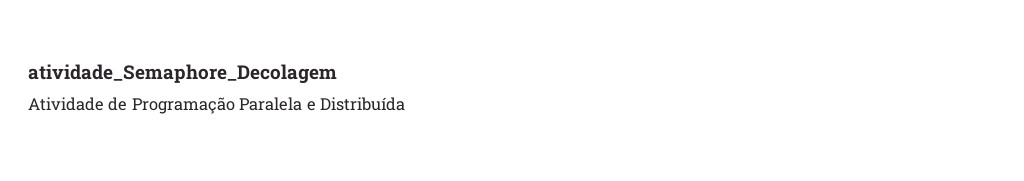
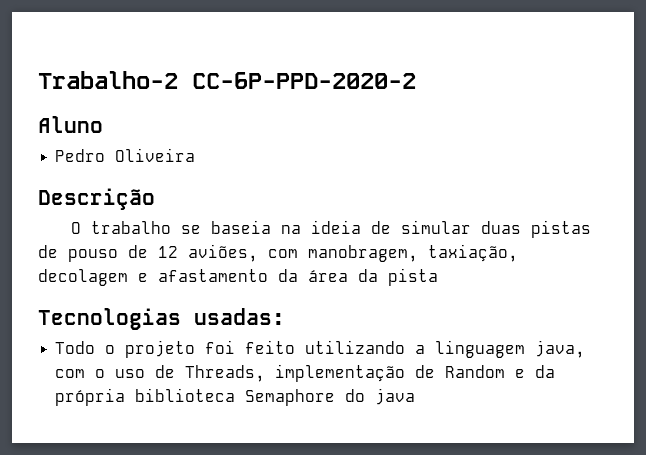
- atividade_Semaphore_Decolagem
- Atividade de Programação Paralela e Distribuída
+ Trabalho-2 CC-6P-PPD-2020-2
+ Aluno
+ Pedro Oliveira
+ Descrição
+ O trabalho se baseia na ideia de simular duas pistas de pouso de 12 aviões, com manobragem, taxiação, decolagem e afastamento da área da pista
+ Tecnologias usadas:
+ Todo o projeto foi feito utilizando a linguagem java, com o uso de Threads, implementação de Random e da própria biblioteca Semaphore do java

